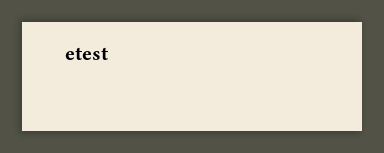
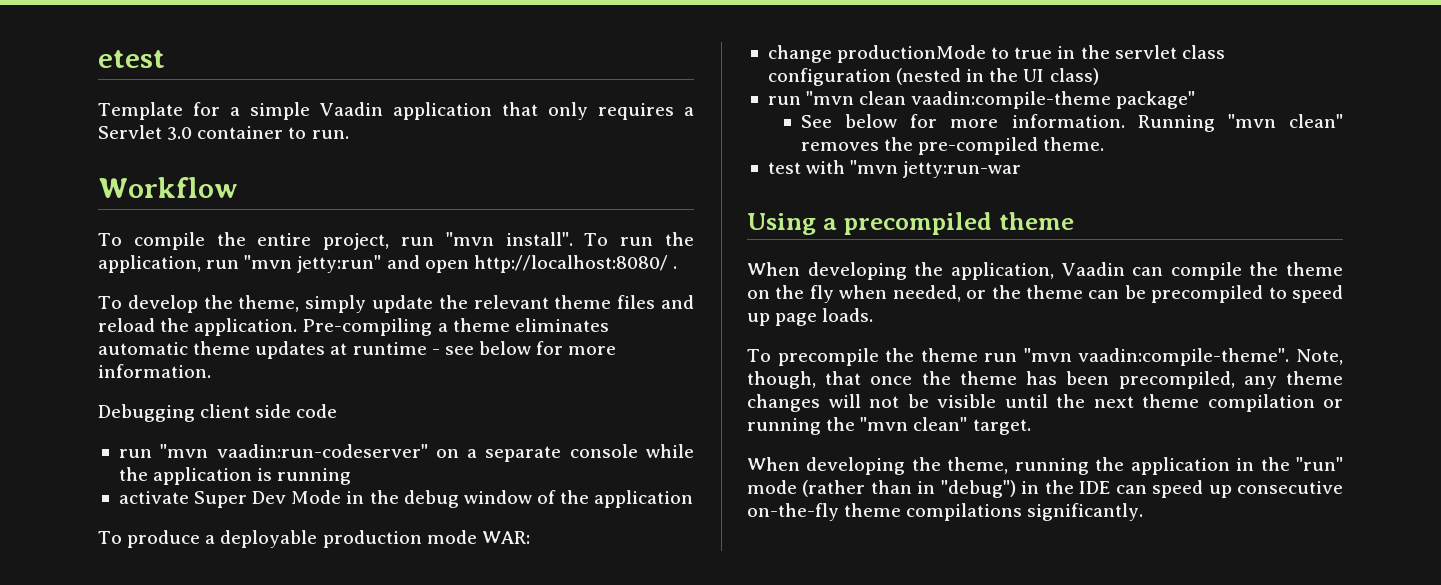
+ Template for a simple Vaadin application that only requires a Servlet 3.0 container to run.
+ Workflow
+ To compile the entire project, run "mvn install". To run the application, run "mvn jetty:run" and open http://localhost:8080/ .
+ To develop the theme, simply update the relevant theme files and reload the application. Pre-compiling a theme eliminates automatic theme updates at runtime - see below for more information.
+ Debugging client side code
+ run "mvn vaadin:run-codeserver" on a separate console while the application is running
+ activate Super Dev Mode in the debug window of the application
+ To produce a deployable production mode WAR:
+ change productionMode to true in the servlet class configuration (nested in the UI class)
+ run "mvn clean vaadin:compile-theme package"
+ See below for more information. Running "mvn clean" removes the pre-compiled theme.
+ test with "mvn jetty:run-war
+ Using a precompiled theme
+ When developing the application, Vaadin can compile the theme on the fly when needed, or the theme can be precompiled to speed up page loads.
+ To precompile the theme run "mvn vaadin:compile-theme". Note, though, that once the theme has been precompiled, any theme changes will not be visible until the next theme compilation or running the "mvn clean" target.
+ When developing the theme, running the application in the "run" mode (rather than in "debug") in the IDE can speed up consecutive on-the-fly theme compilations significantly.

